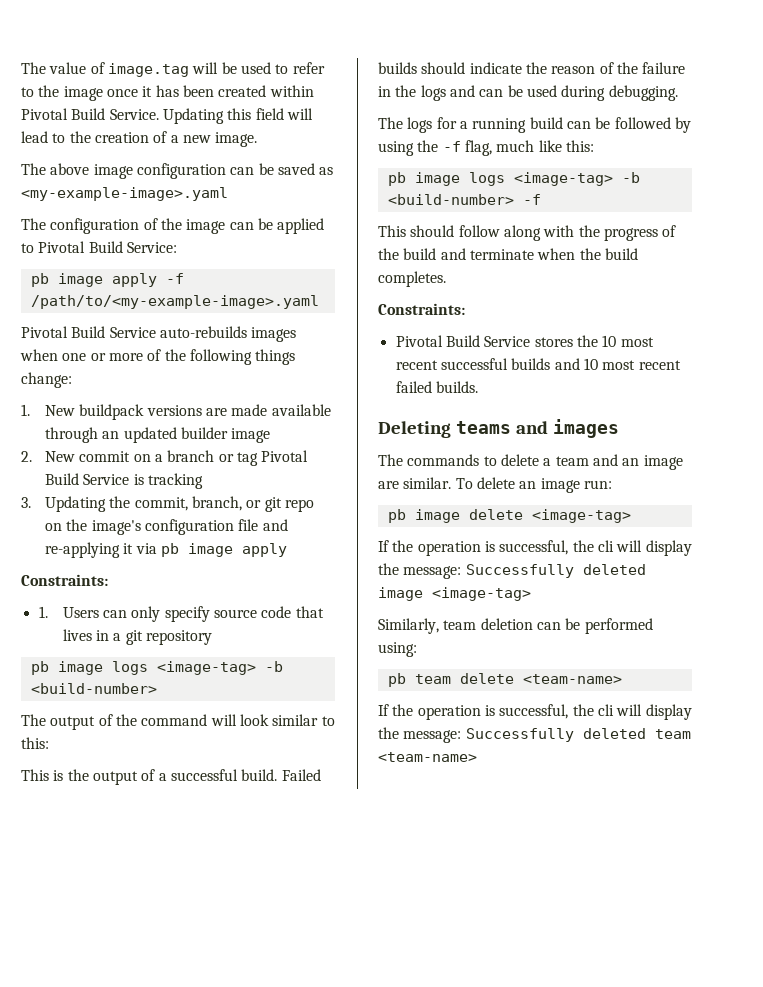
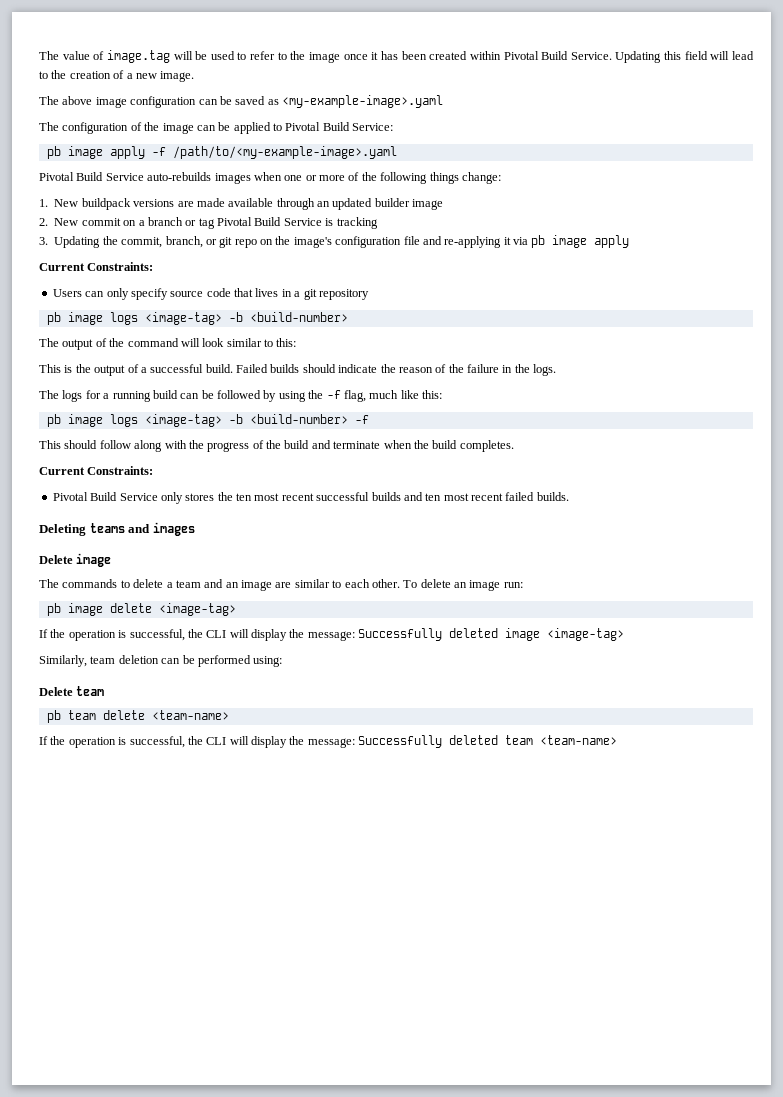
  3. Updating the commit, branch, or git repo on the image's configuration file and re-applying it via pb image apply
- Constraints:
- 1. Users can only specify source code that lives in a git repository
+ Current Constraints:
+ Users can only specify source code that lives in a git repository
- Failed builds should indicate the reason of the failure in the logs and can be used during debugging.
+ Failed builds should indicate the reason of the failure in the logs.
  This should follow along with the progress of the build and terminate when the build completes.
- Constraints:
+ Current Constraints:
- Pivotal Build Service stores the 10 most recent successful builds and 10 most recent failed builds.
+ Pivotal Build Service only stores the ten most recent successful builds and ten most recent failed builds.
+ Delete image
- The commands to delete a team and an image are similar.
+ The commands to delete a team and an image are similar to each other.
- If the operation is successful, the cli will display the message: Successfully deleted image <image-tag>
+ If the operation is successful, the CLI will display the message: Successfully deleted image <image-tag>
+ Delete team
- If the operation is successful, the cli will display the message: Successfully deleted team <team-name>
+ If the operation is successful, the CLI will display the message: Successfully deleted team <team-name>

